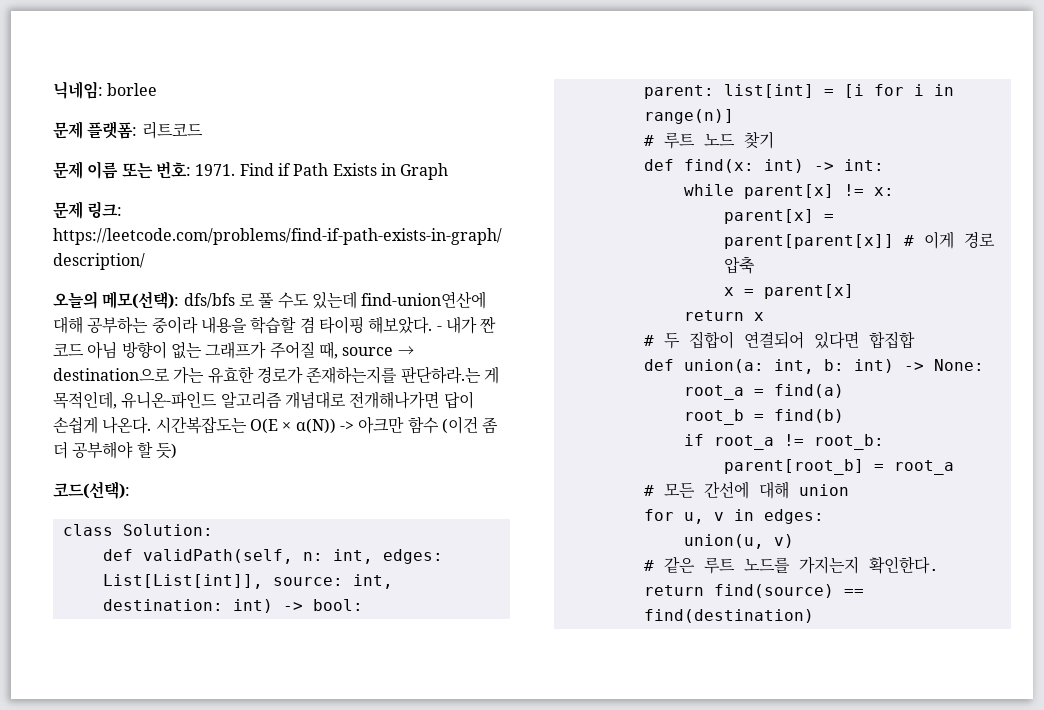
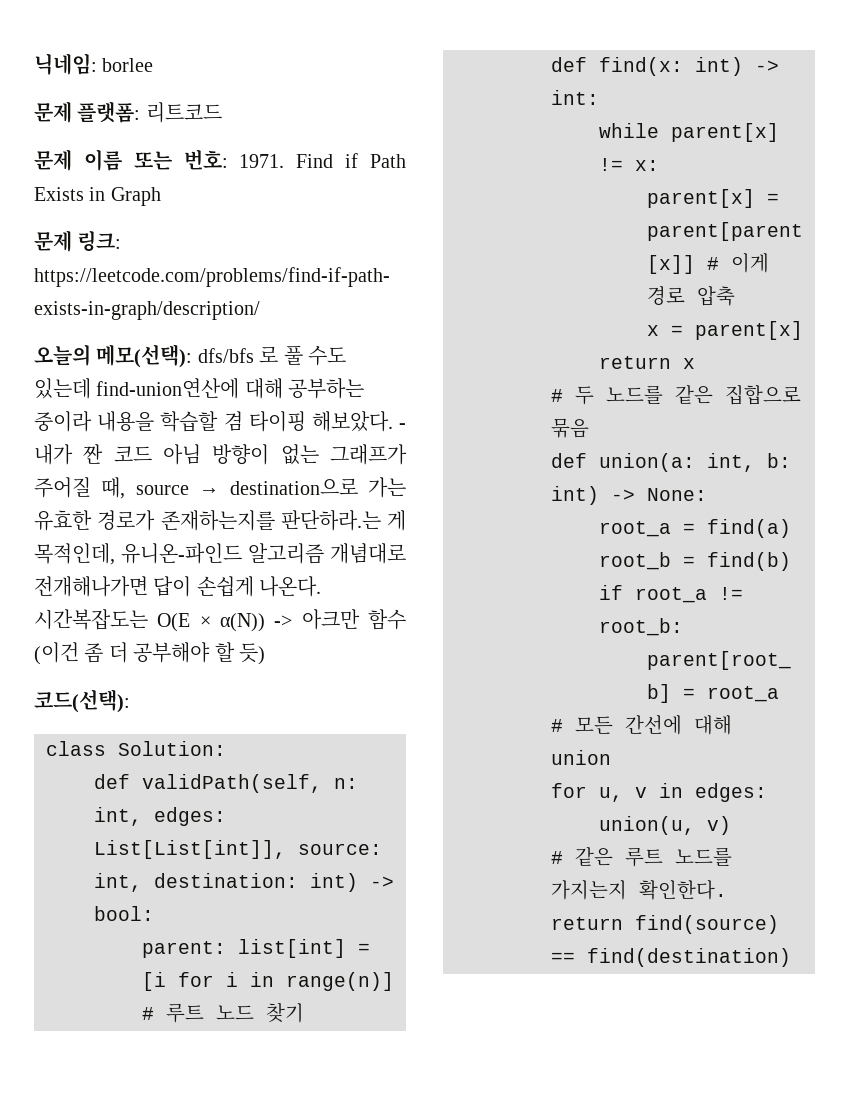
- # 두 집합이 연결되어 있다면 합집합
+ # 두 노드를 같은 집합으로 묶음

